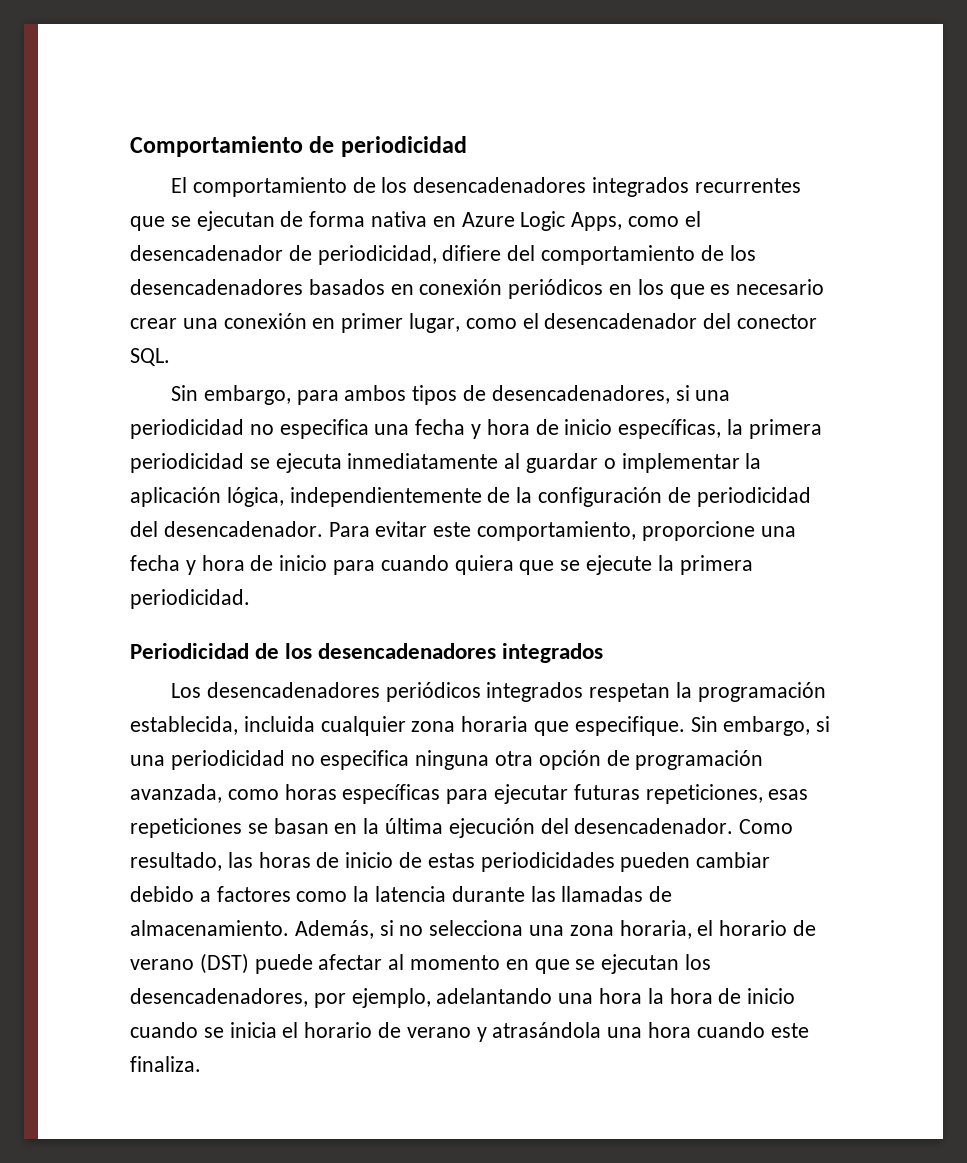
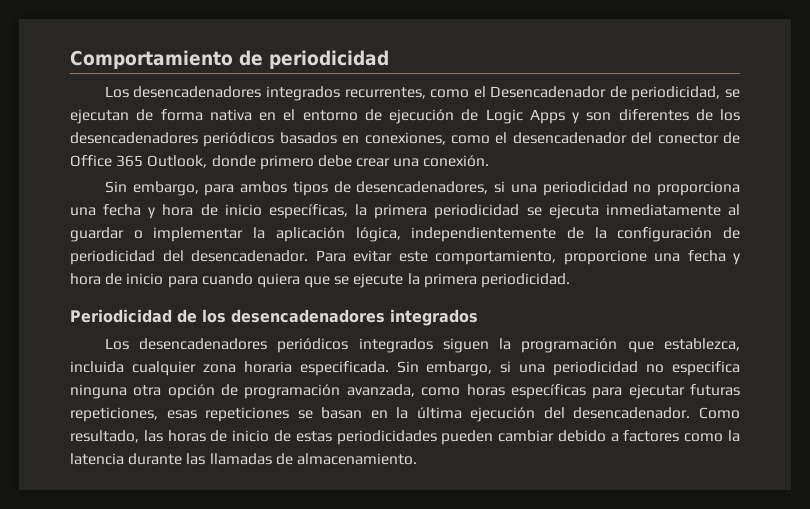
- El comportamiento de los desencadenadores integrados recurrentes que se ejecutan de forma nativa en Azure Logic Apps, como el desencadenador de periodicidad, difiere del comportamiento de los desencadenadores basados en conexión periódicos en los que es necesario crear una conexión en primer lugar, como el desencadenador del conector SQL.
+ Los desencadenadores integrados recurrentes, como el Desencadenador de periodicidad, se ejecutan de forma nativa en el entorno de ejecución de Logic Apps y son diferentes de los desencadenadores periódicos basados en conexiones, como el desencadenador del conector de Office 365 Outlook, donde primero debe crear una conexión.
- Sin embargo, para ambos tipos de desencadenadores, si una periodicidad no especifica una fecha y hora de inicio específicas, la primera periodicidad se ejecuta inmediatamente al guardar o implementar la aplicación lógica, independientemente de la configuración de periodicidad del desencadenador.
+ Sin embargo, para ambos tipos de desencadenadores, si una periodicidad no proporciona una fecha y hora de inicio específicas, la primera periodicidad se ejecuta inmediatamente al guardar o implementar la aplicación lógica, independientemente de la configuración de periodicidad del desencadenador.
- Los desencadenadores periódicos integrados respetan la programación establecida, incluida cualquier zona horaria que especifique.
+ Los desencadenadores periódicos integrados siguen la programación que establezca, incluida cualquier zona horaria especificada.
- Además, si no selecciona una zona horaria, el horario de verano (DST) puede afectar al momento en que se ejecutan los desencadenadores, por ejemplo, adelantando una hora la hora de inicio cuando se inicia el horario de verano y atrasándola una hora cuando este finaliza.

